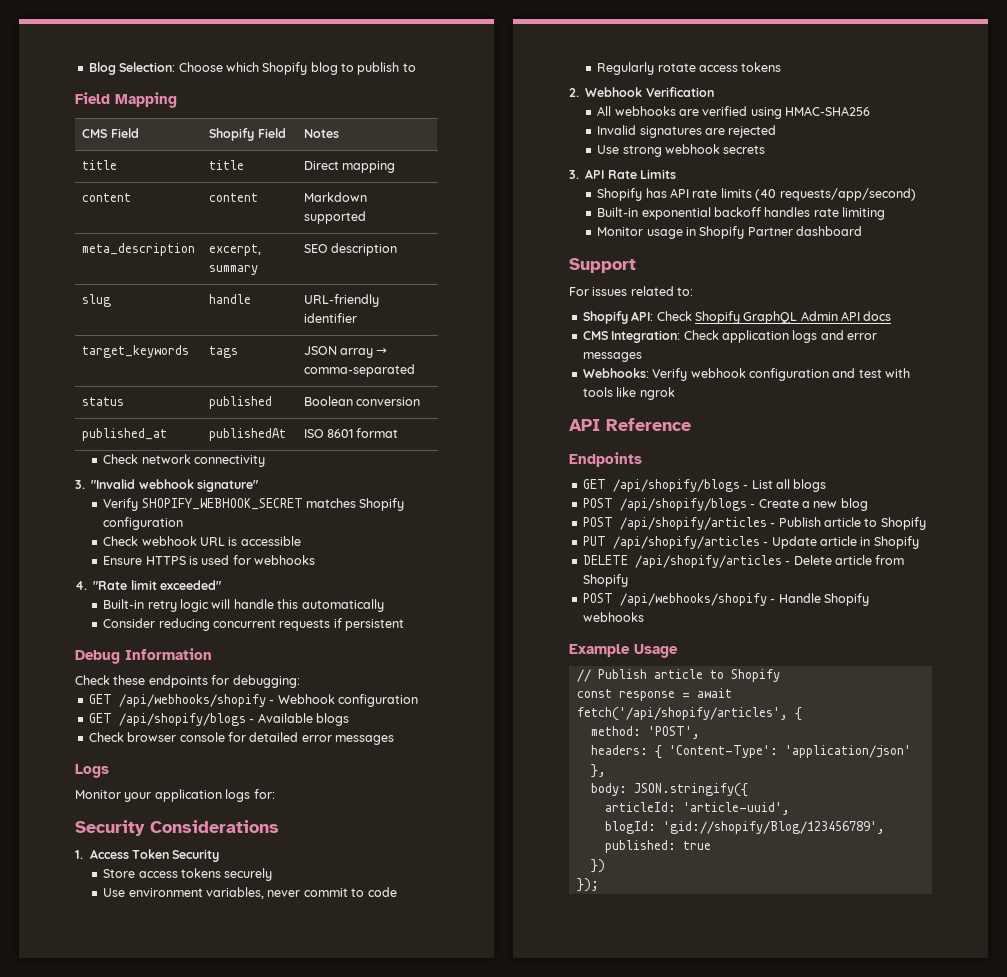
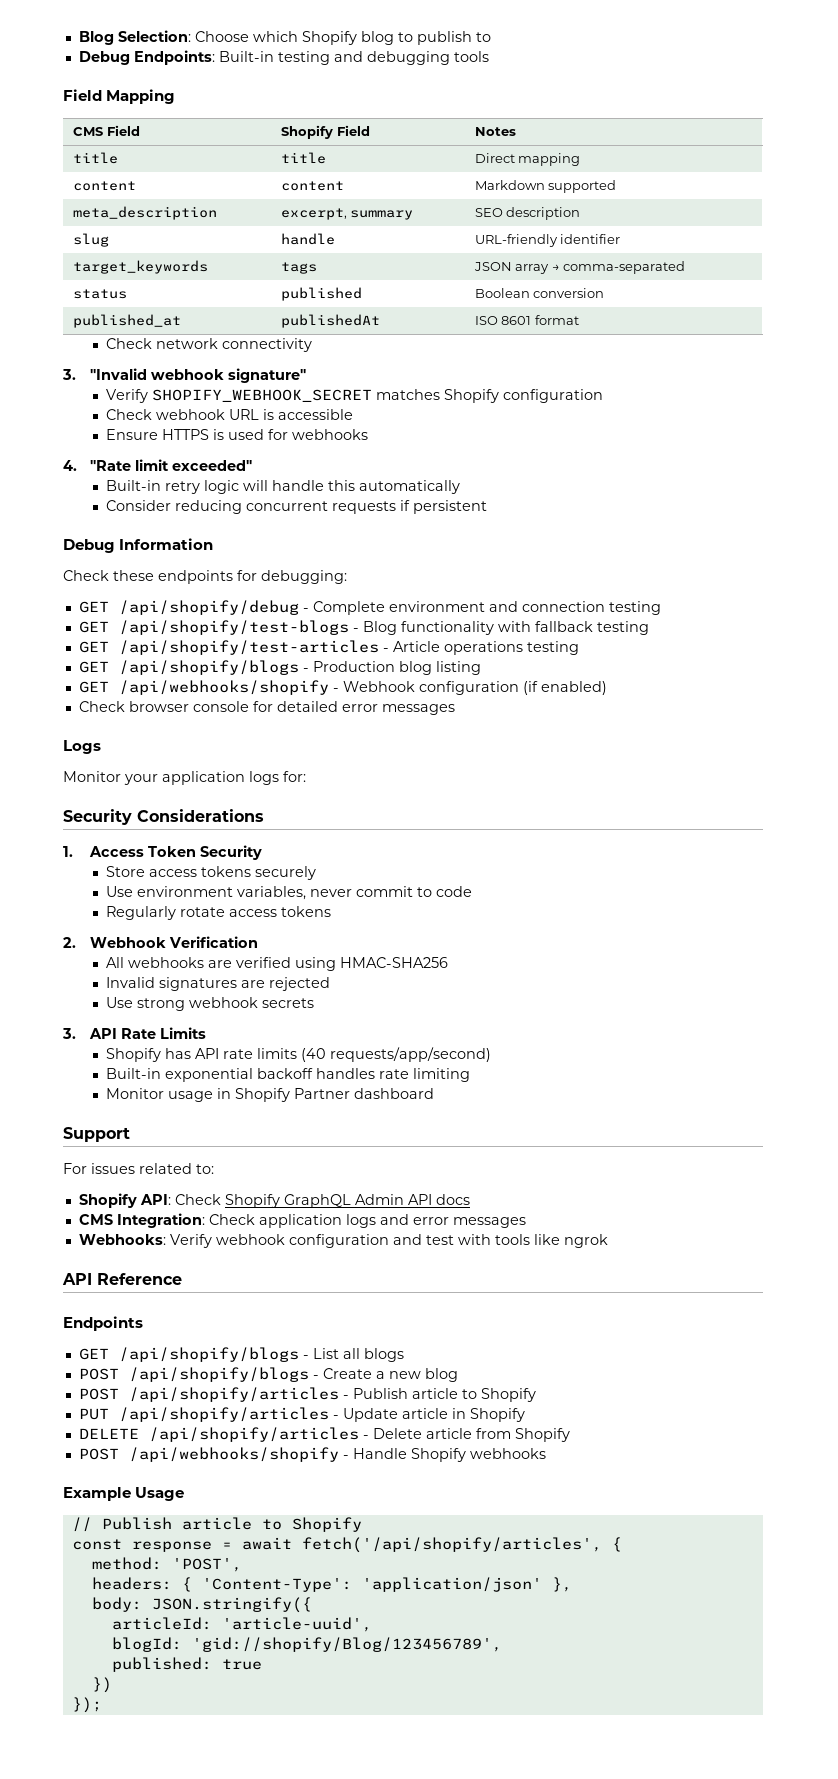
+ Debug Endpoints: Built-in testing and debugging tools
+ GET /api/shopify/debug - Complete environment and connection testing
+ GET /api/shopify/test-blogs - Blog functionality with fallback testing
+ GET /api/shopify/test-articles - Article operations testing
+ GET /api/shopify/blogs - Production blog listing
- GET /api/webhooks/shopify - Webhook configuration
- GET /api/shopify/blogs - Available blogs
+ GET /api/webhooks/shopify - Webhook configuration (if enabled)

